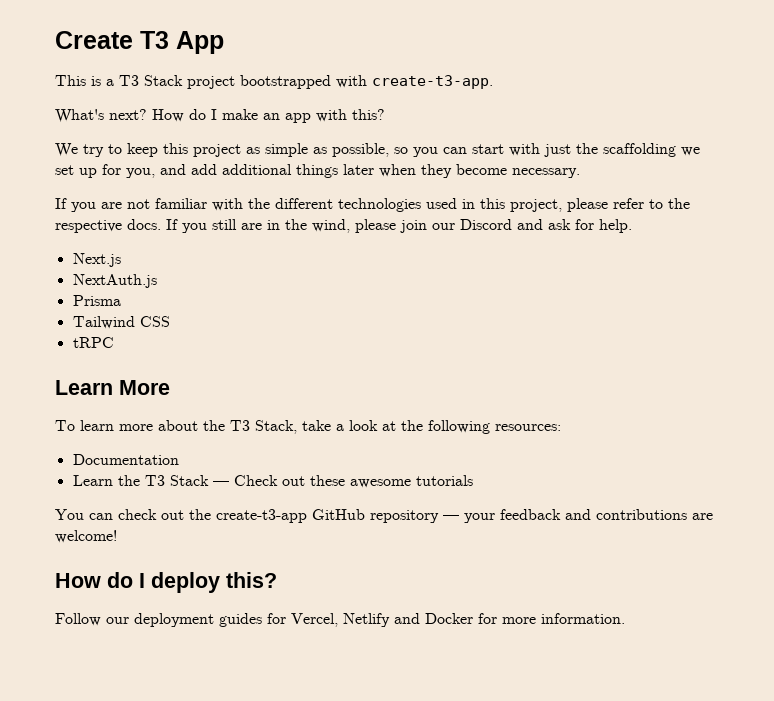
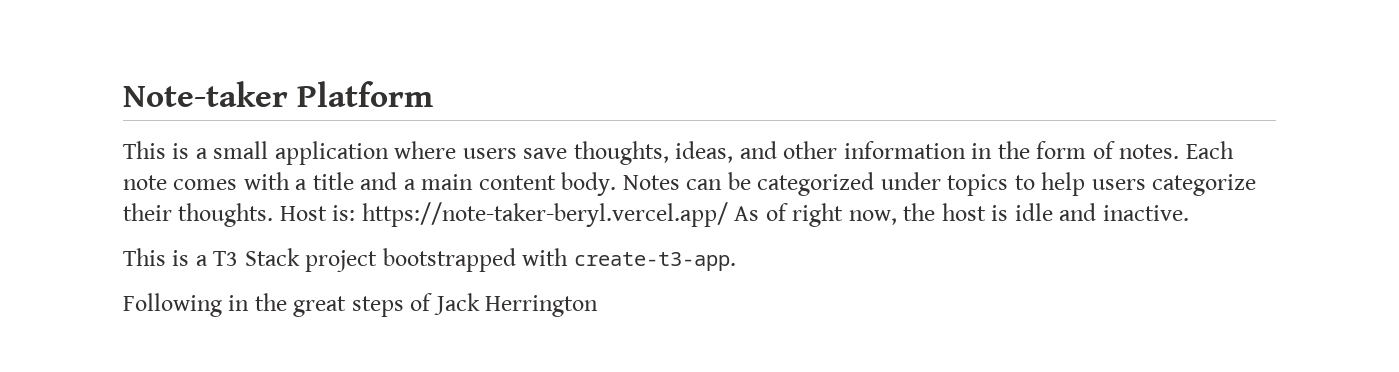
- Create T3 App
+ Note-taker Platform
+ This is a small application where users save thoughts, ideas, and other information in the form of notes. Each note comes with a title and a main content body. Notes can be categorized under topics to help users categorize their thoughts. Host is: https://note-taker-beryl.vercel.app/ As of right now, the host is idle and inactive.
- What's next? How do I make an app with this?
- We try to keep this project as simple as possible, so you can start with just the scaffolding we set up for you, and add additional things later when they become necessary.
- If you are not familiar with the different technologies used in this project, please refer to the respective docs. If you still are in the wind, please join our Discord and ask for help.
- Next.js
- NextAuth.js
- Prisma
- Tailwind CSS
- tRPC
- Learn More
- To learn more about the T3 Stack, take a look at the following resources:
- Documentation
- Learn the T3 Stack — Check out these awesome tutorials
- You can check out the create-t3-app GitHub repository — your feedback and contributions are welcome!
- How do I deploy this?
- Follow our deployment guides for Vercel, Netlify and Docker for more information.
+ Following in the great steps of Jack Herrington

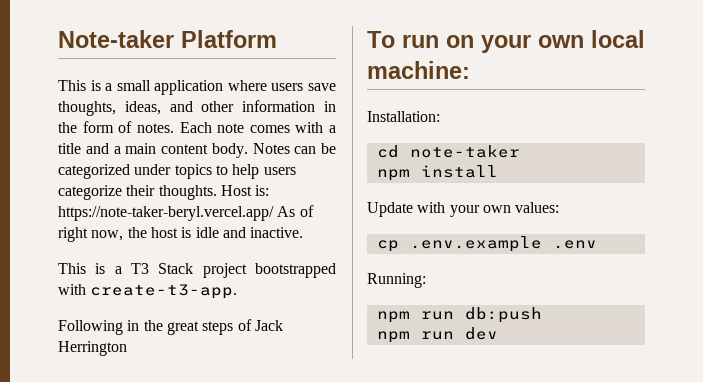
+ To run on your own local machine:
+ Installation:
+ cd note-taker
+ npm install
+ Update with your own values:
+ cp .env.example .env
+ Running:
+ npm run db:push
+ npm run dev

